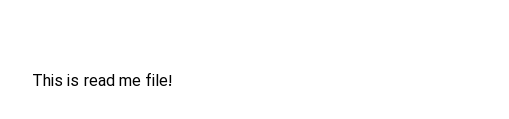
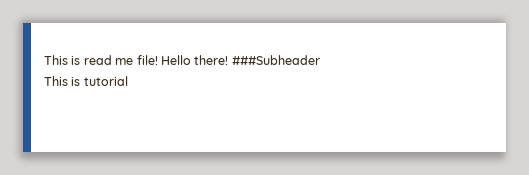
+ Hello there! ###Subheader
+ This is tutorial

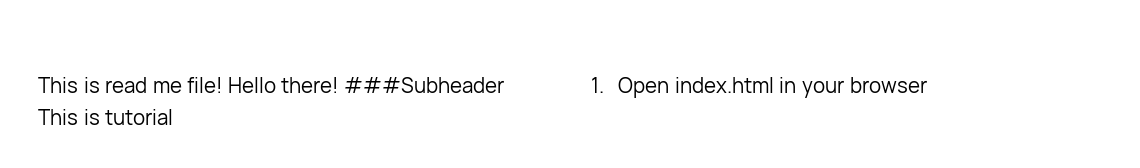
+ 1. Open index.html in your browser

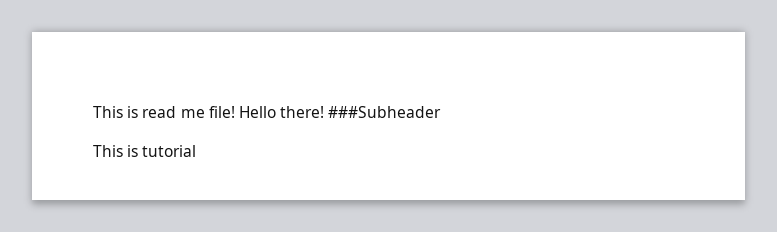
- 1. Open index.html in your browser

